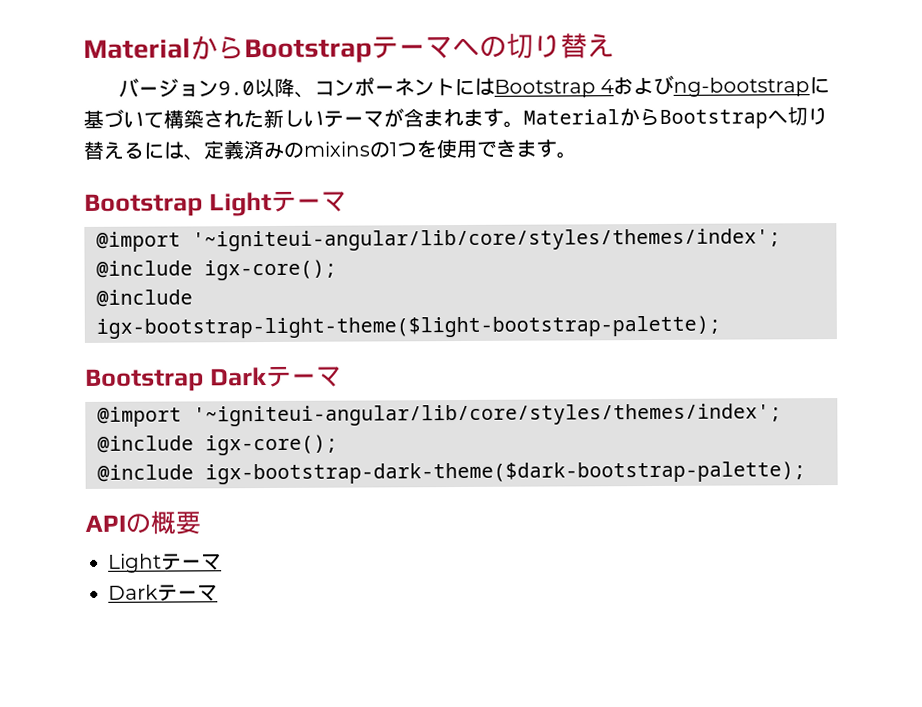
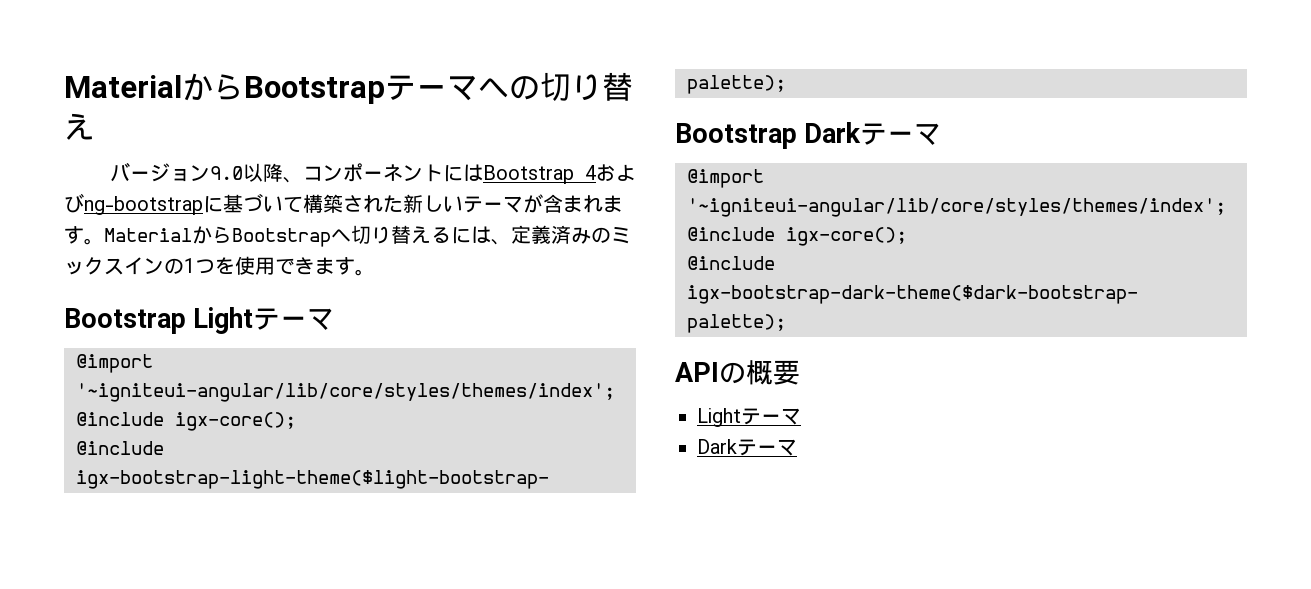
- MaterialからBootstrapへ切り替えるには、定義済みのmixinsの1つを使用できます。
+ MaterialからBootstrapへ切り替えるには、定義済みのミックスインの1つを使用できます。

